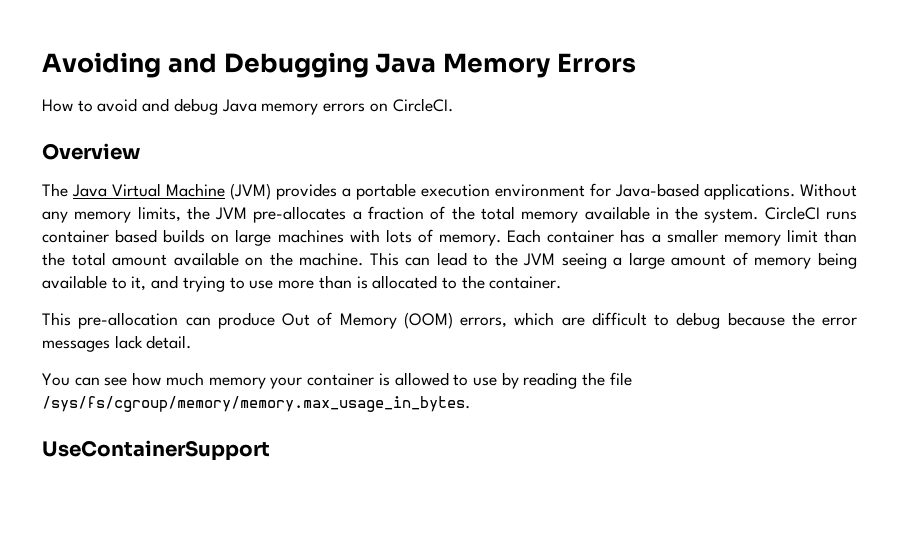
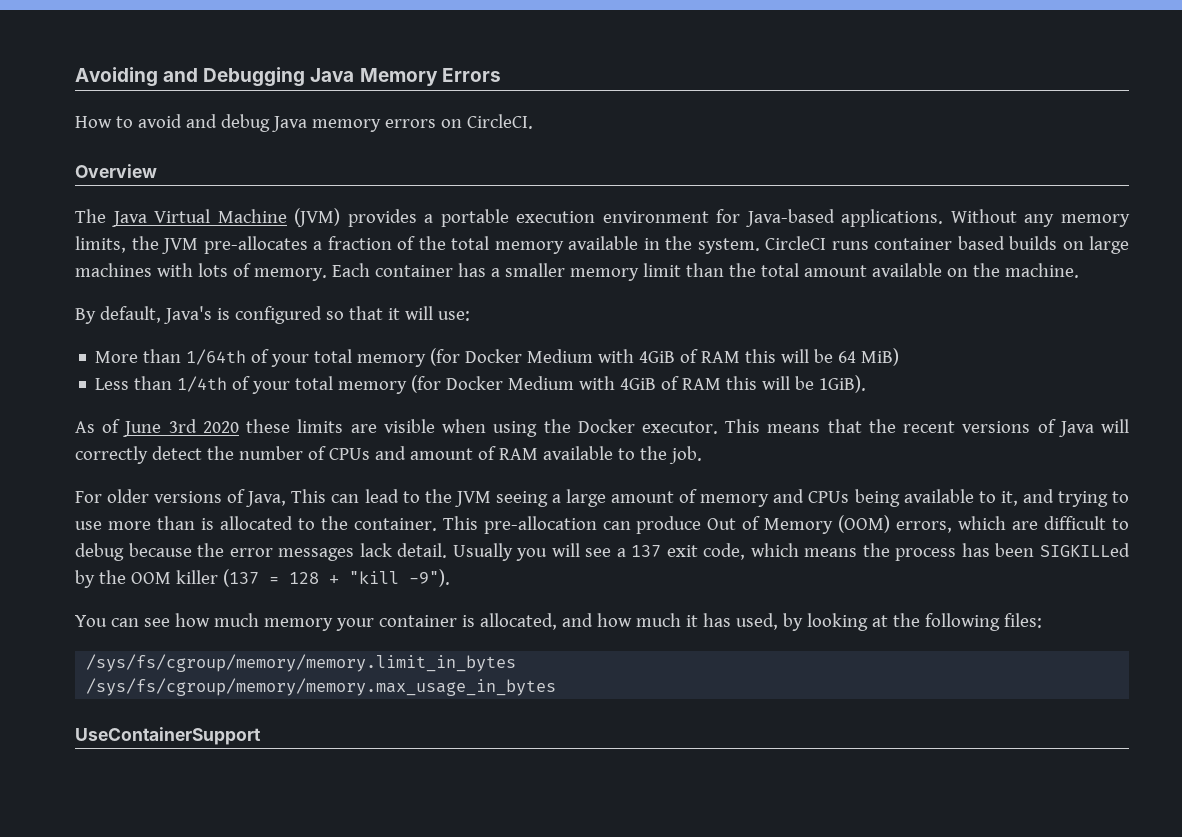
- Each container has a smaller memory limit than the total amount available on the machine. This can lead to the JVM seeing a large amount of memory being available to it, and trying to use more than is allocated to the container.
- This pre-allocation can produce Out of Memory (OOM) errors, which are difficult to debug because the error messages lack detail.
+ Each container has a smaller memory limit than the total amount available on the machine.
+ By default, Java's is configured so that it will use:
+ More than 1/64th of your total memory (for Docker Medium with 4GiB of RAM this will be 64 MiB)
+ Less than 1/4th of your total memory (for Docker Medium with 4GiB of RAM this will be 1GiB).
+ As of June 3rd 2020 these limits are visible when using the Docker executor. This means that the recent versions of Java will correctly detect the number of CPUs and amount of RAM available to the job.
+ For older versions of Java, This can lead to the JVM seeing a large amount of memory and CPUs being available to it, and trying to use more than is allocated to the container. This pre-allocation can produce Out of Memory (OOM) errors, which are difficult to debug because the error messages lack detail. Usually you will see a 137 exit code, which means the process has been SIGKILLed by the OOM killer (137 = 128 + "kill -9").
- You can see how much memory your container is allowed to use by reading the file /sys/fs/cgroup/memory/memory.max_usage_in_bytes.
+ You can see how much memory your container is allocated, and how much it has used, by looking at the following files:
+ /sys/fs/cgroup/memory/memory.limit_in_bytes
+ /sys/fs/cgroup/memory/memory.max_usage_in_bytes

